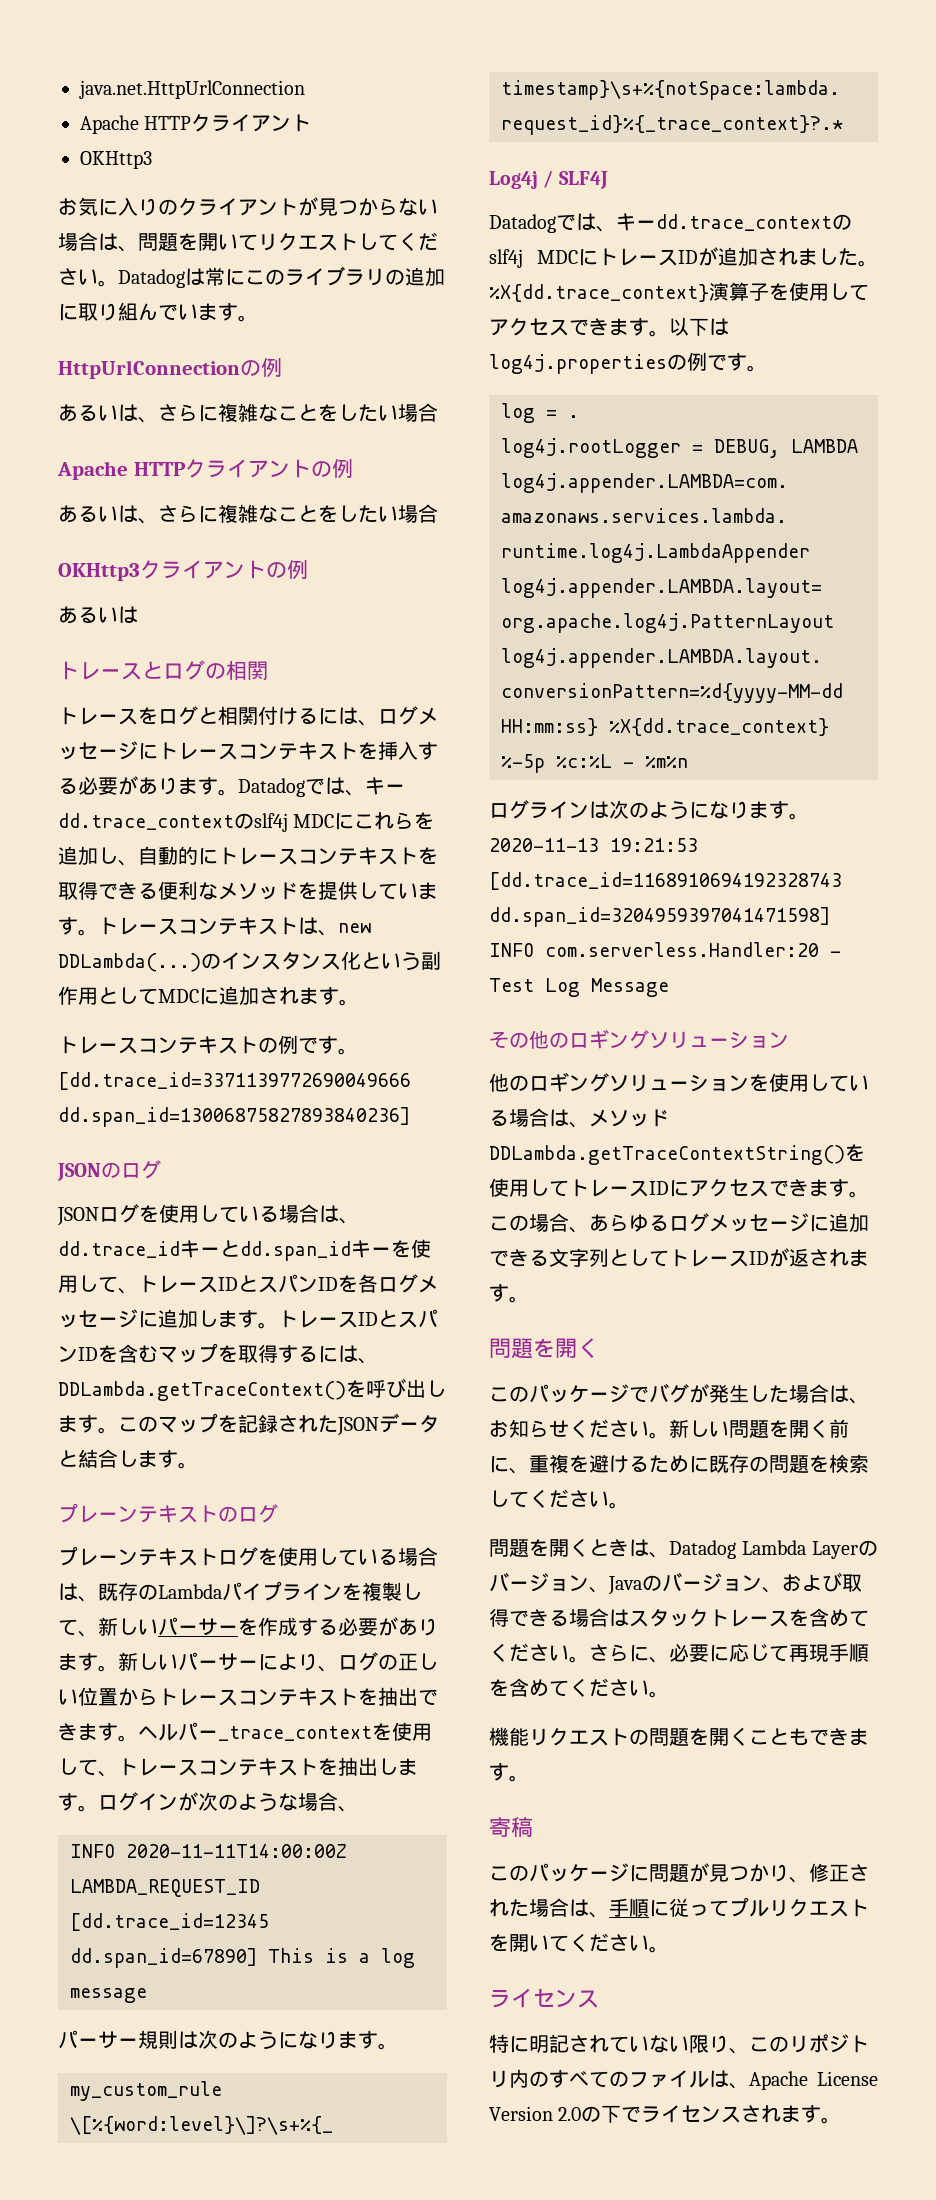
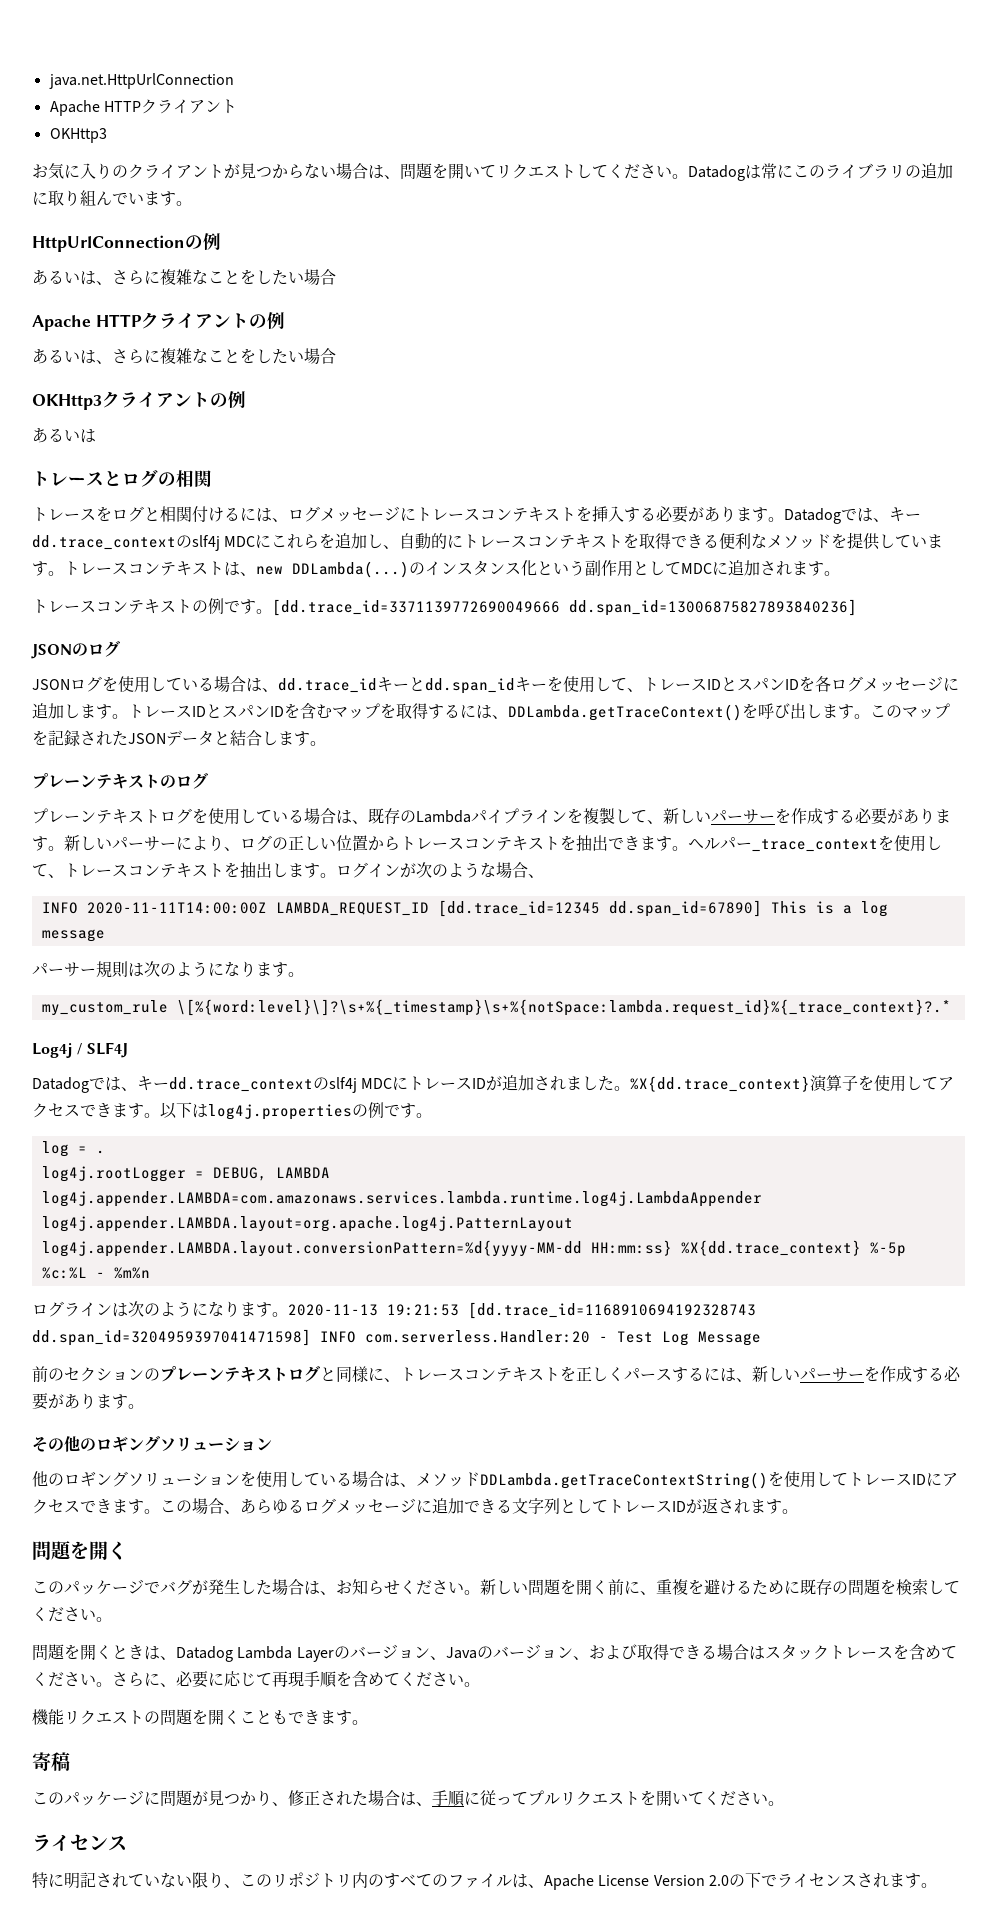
+ 前のセクションのプレーンテキストログと同様に、トレースコンテキストを正しくパースするには、新しいパーサーを作成する必要があります。

